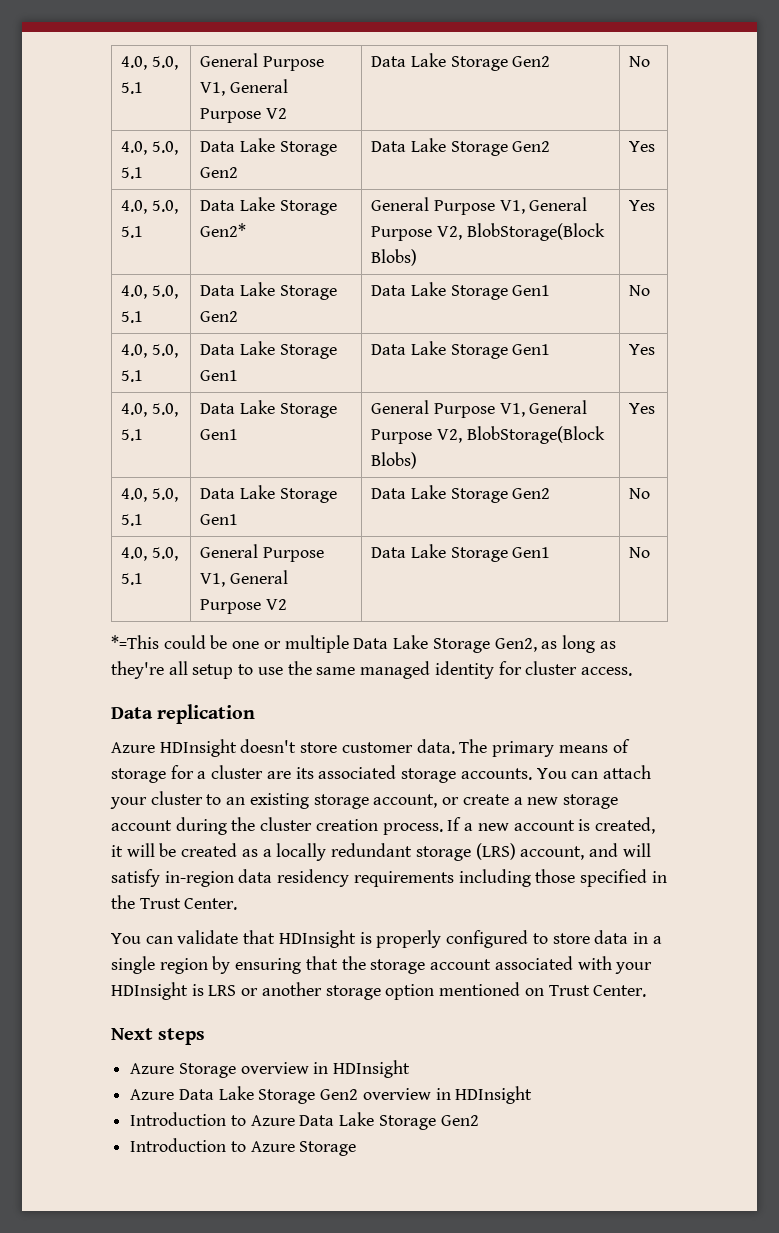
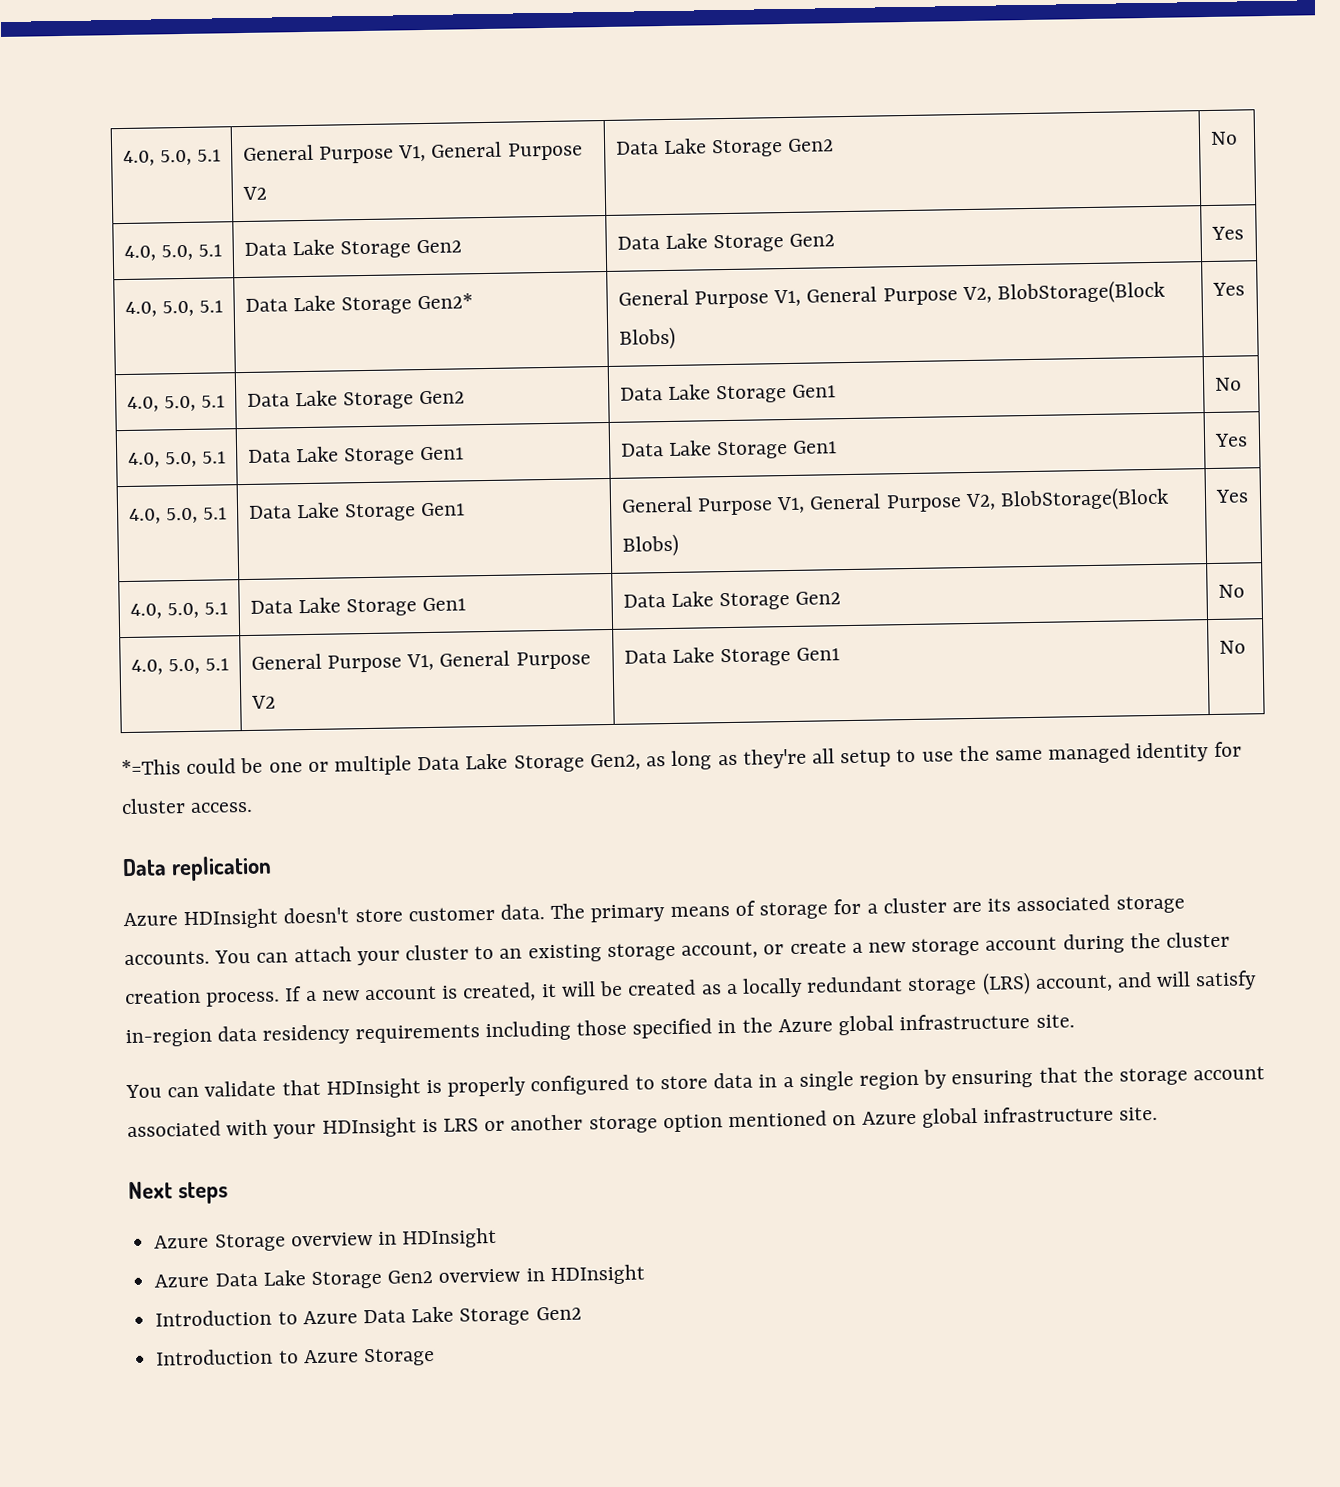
- If a new account is created, it will be created as a locally redundant storage (LRS) account, and will satisfy in-region data residency requirements including those specified in the Trust Center.
+ If a new account is created, it will be created as a locally redundant storage (LRS) account, and will satisfy in-region data residency requirements including those specified in the Azure global infrastructure site.
- You can validate that HDInsight is properly configured to store data in a single region by ensuring that the storage account associated with your HDInsight is LRS or another storage option mentioned on Trust Center.
+ You can validate that HDInsight is properly configured to store data in a single region by ensuring that the storage account associated with your HDInsight is LRS or another storage option mentioned on Azure global infrastructure site.

